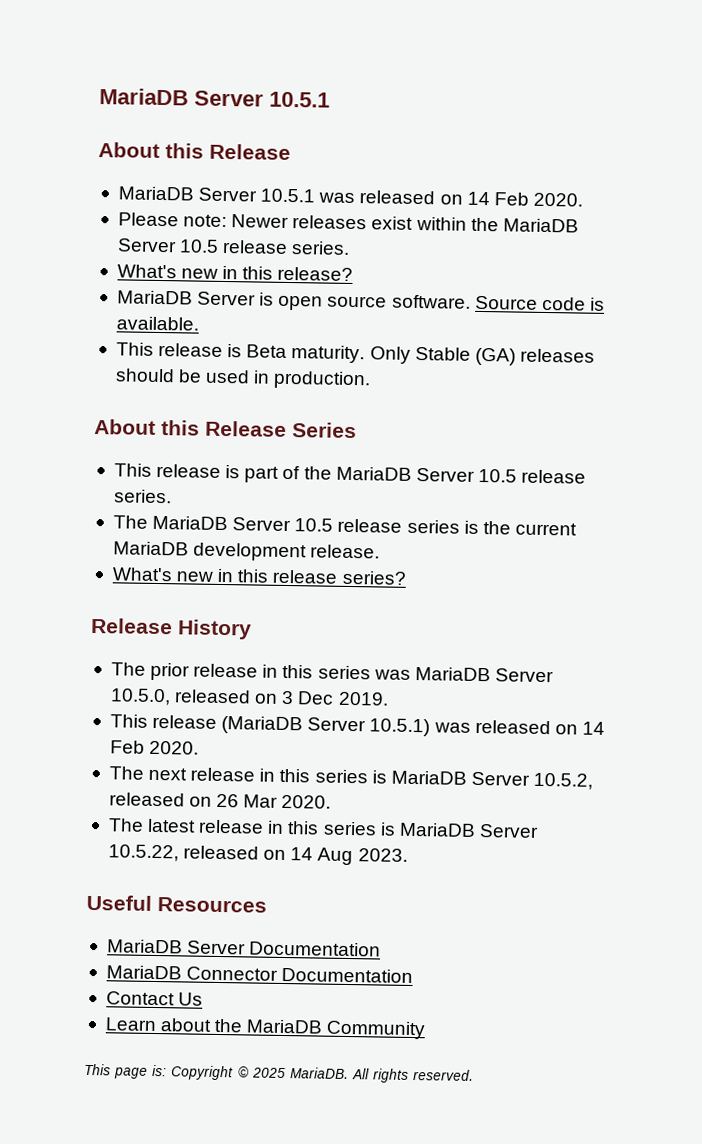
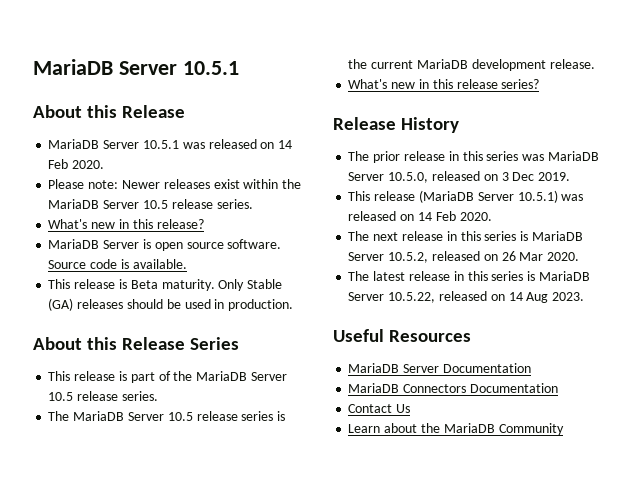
- MariaDB Connector Documentation
+ MariaDB Connectors Documentation
- This page is: Copyright © 2025 MariaDB. All rights reserved.

